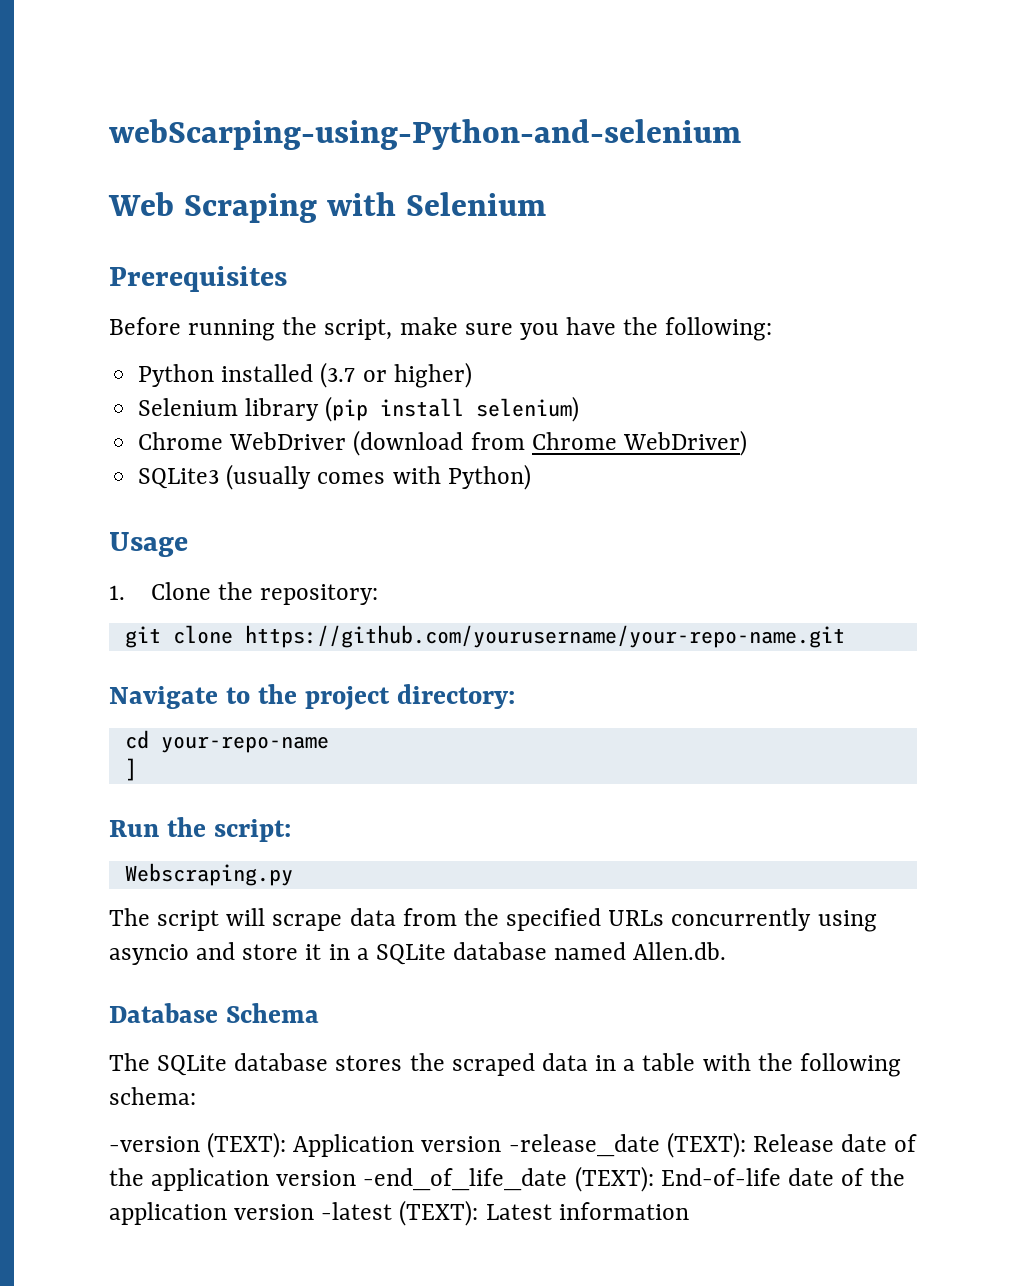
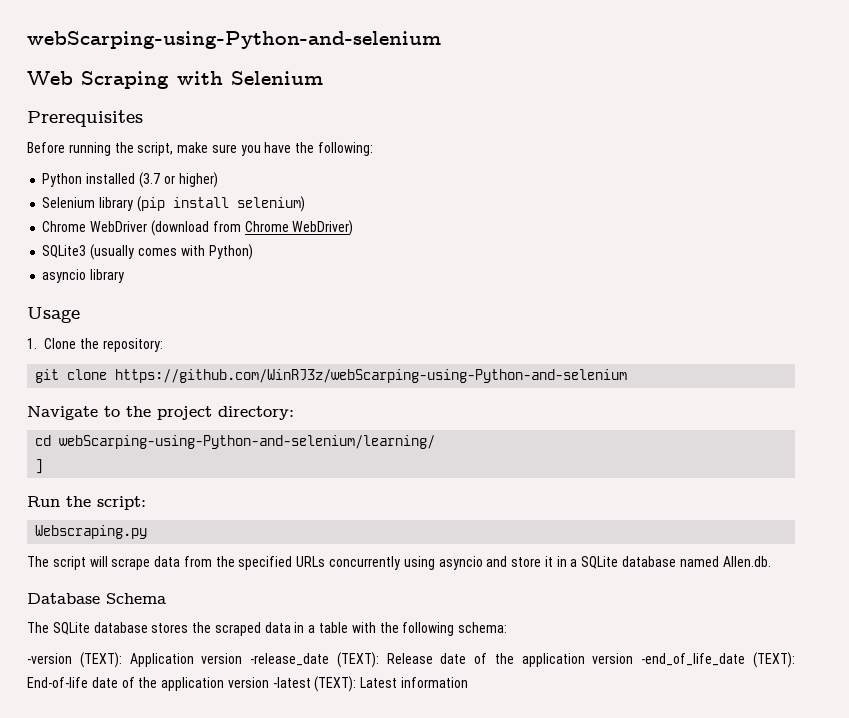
+ asyncio library
- git clone https://github.com/yourusername/your-repo-name.git
+ git clone https://github.com/WinRJ3z/webScarping-using-Python-and-selenium
- cd your-repo-name
+ cd webScarping-using-Python-and-selenium/learning/

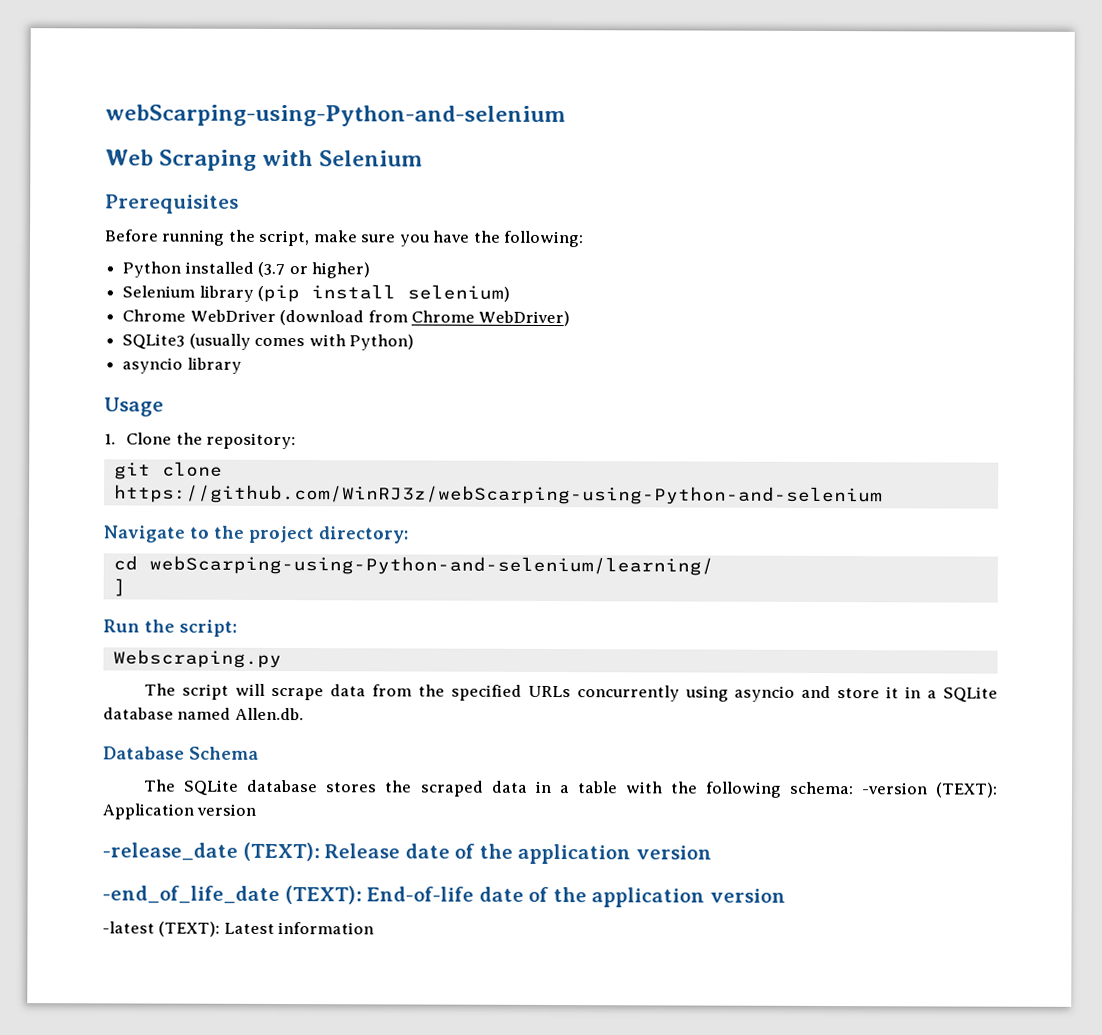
- The SQLite database stores the scraped data in a table with the following schema:
- -version (TEXT): Application version -release_date (TEXT): Release date of the application version -end_of_life_date (TEXT): End-of-life date of the application version -latest (TEXT): Latest information
+ The SQLite database stores the scraped data in a table with the following schema: -version (TEXT): Application version
+ -release_date (TEXT): Release date of the application version
+ -end_of_life_date (TEXT): End-of-life date of the application version
+ -latest (TEXT): Latest information

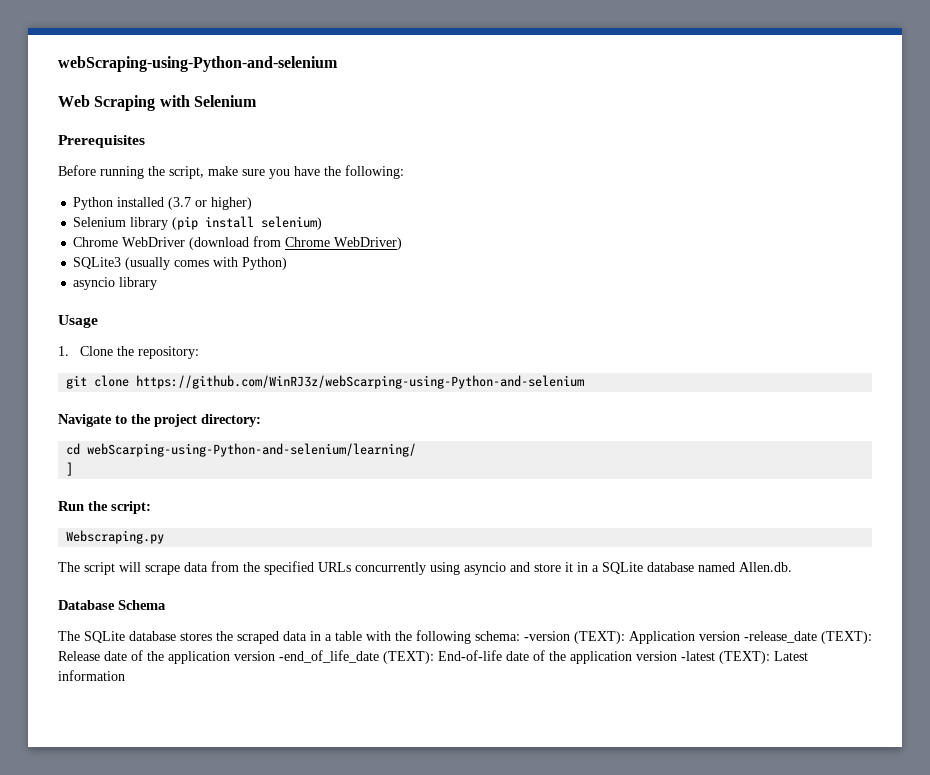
- webScarping-using-Python-and-selenium
+ webScraping-using-Python-and-selenium
- The SQLite database stores the scraped data in a table with the following schema: -version (TEXT): Application version
- -release_date (TEXT): Release date of the application version
- -end_of_life_date (TEXT): End-of-life date of the application version
- -latest (TEXT): Latest information
+ The SQLite database stores the scraped data in a table with the following schema: -version (TEXT): Application version -release_date (TEXT): Release date of the application version -end_of_life_date (TEXT): End-of-life date of the application version -latest (TEXT): Latest information

